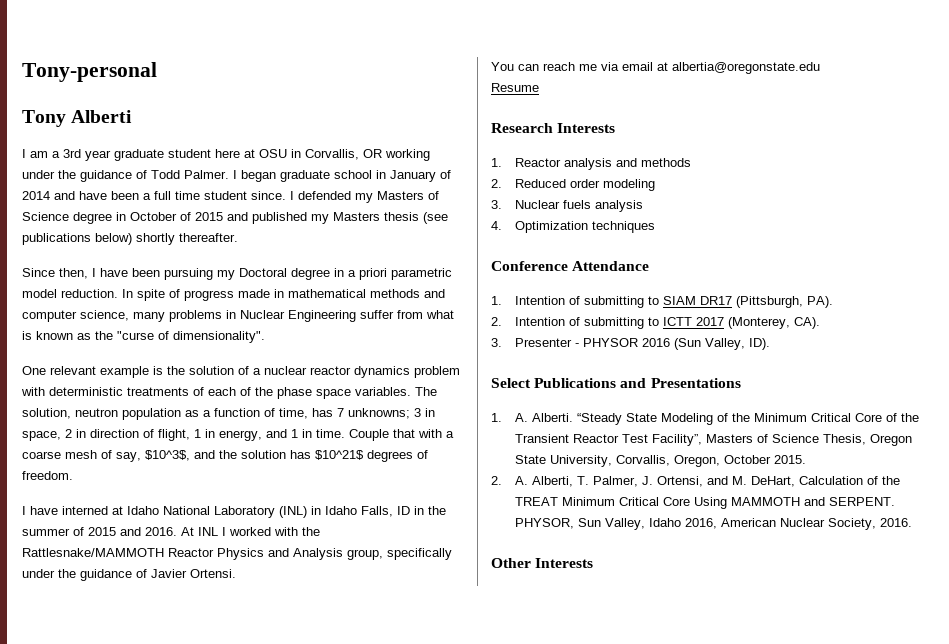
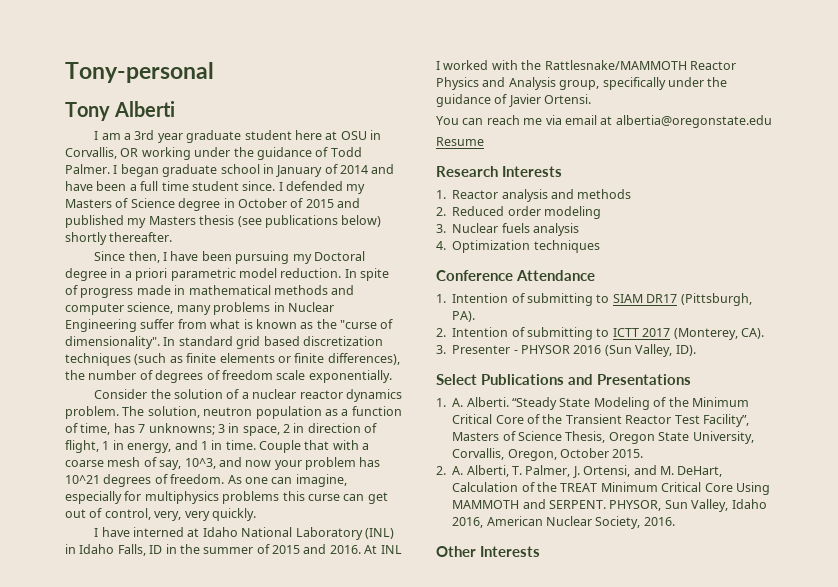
- In spite of progress made in mathematical methods and computer science, many problems in Nuclear Engineering suffer from what is known as the "curse of dimensionality".
- One relevant example is the solution of a nuclear reactor dynamics problem with deterministic treatments of each of the phase space variables.
+ In spite of progress made in mathematical methods and computer science, many problems in Nuclear Engineering suffer from what is known as the "curse of dimensionality". In standard grid based discretization techniques (such as finite elements or finite differences), the number of degrees of freedom scale exponentially.
+ Consider the solution of a nuclear reactor dynamics problem.
- Couple that with a coarse mesh of say, $10^3$, and the solution has $10^21$ degrees of freedom.
+ Couple that with a coarse mesh of say, 10^3, and now your problem has 10^21 degrees of freedom. As one can imagine, especially for multiphysics problems this curse can get out of control, very, very quickly.

